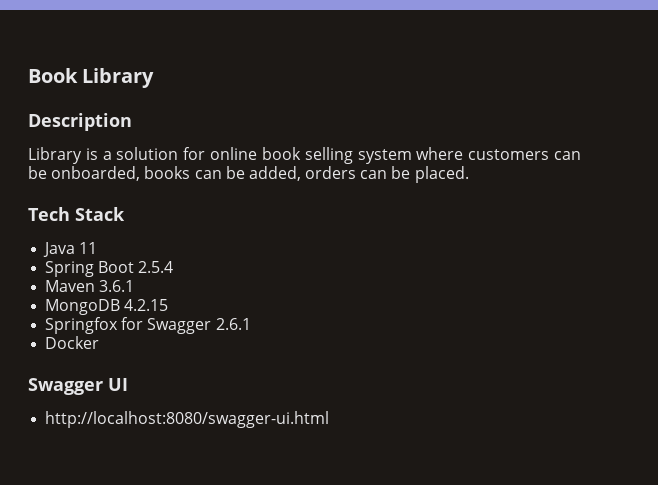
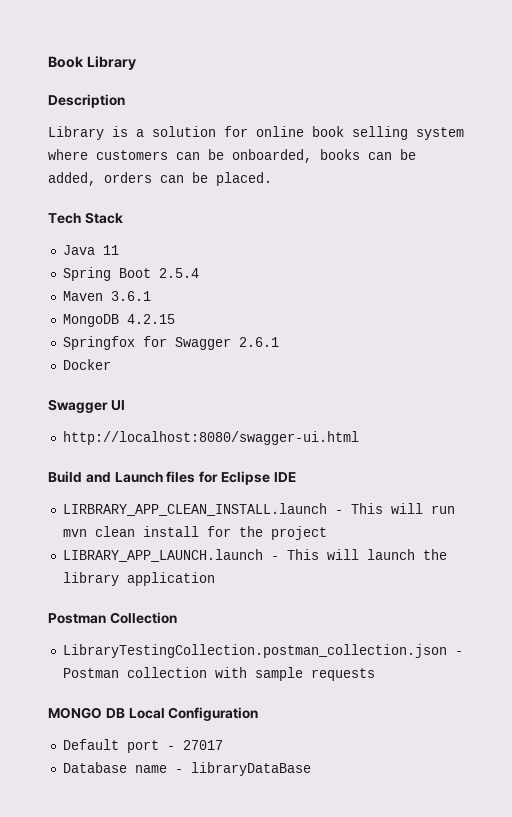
+ Build and Launch files for Eclipse IDE
+ LIRBRARY_APP_CLEAN_INSTALL.launch - This will run mvn clean install for the project
+ LIBRARY_APP_LAUNCH.launch - This will launch the library application
+ Postman Collection
+ LibraryTestingCollection.postman_collection.json - Postman collection with sample requests
+ MONGO DB Local Configuration
+ Default port - 27017
+ Database name - libraryDataBase

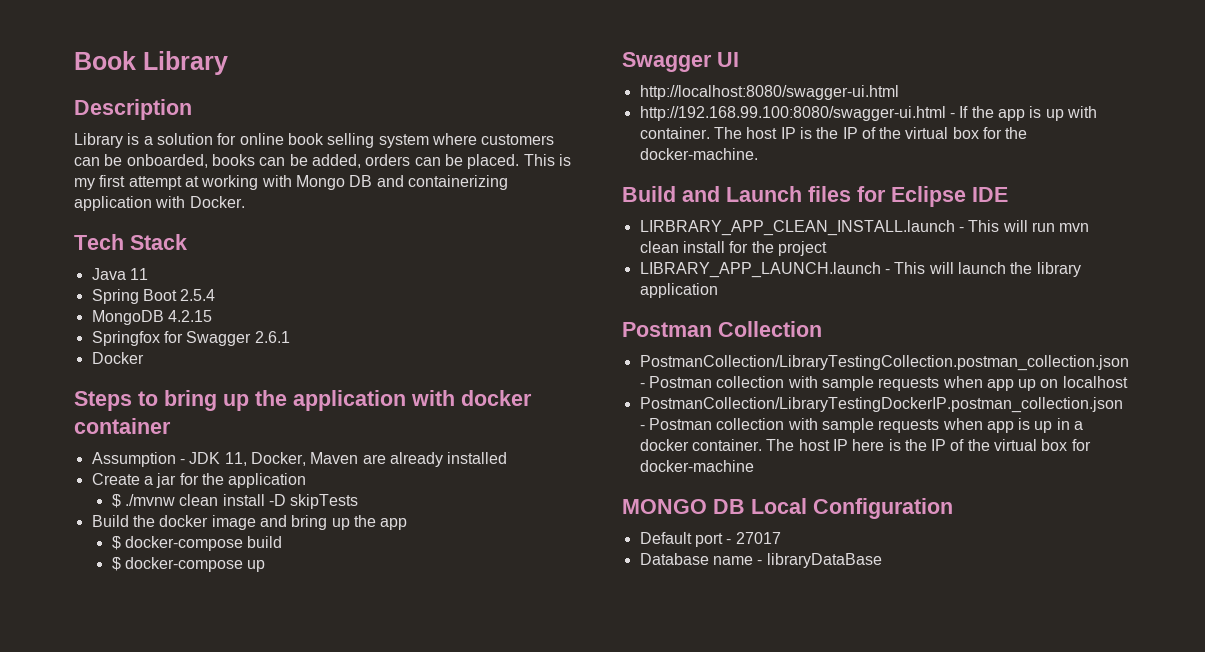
+ This is my first attempt at working with Mongo DB and containerizing application with Docker.
- Maven 3.6.1
+ Steps to bring up the application with docker container
+ Assumption - JDK 11, Docker, Maven are already installed
+ Create a jar for the application
+ $ ./mvnw clean install -D skipTests
+ Build the docker image and bring up the app
+ $ docker-compose build
+ $ docker-compose up
  Swagger UI
  http://localhost:8080/swagger-ui.html
+ http://192.168.99.100:8080/swagger-ui.html - If the app is up with container. The host IP is the IP of the virtual box for the docker-machine.
- LibraryTestingCollection.postman_collection.json - Postman collection with sample requests
+ PostmanCollection/LibraryTestingCollection.postman_collection.json - Postman collection with sample requests when app up on localhost
+ PostmanCollection/LibraryTestingDockerIP.postman_collection.json - Postman collection with sample requests when app is up in a docker container. The host IP here is the IP of the virtual box for docker-machine

